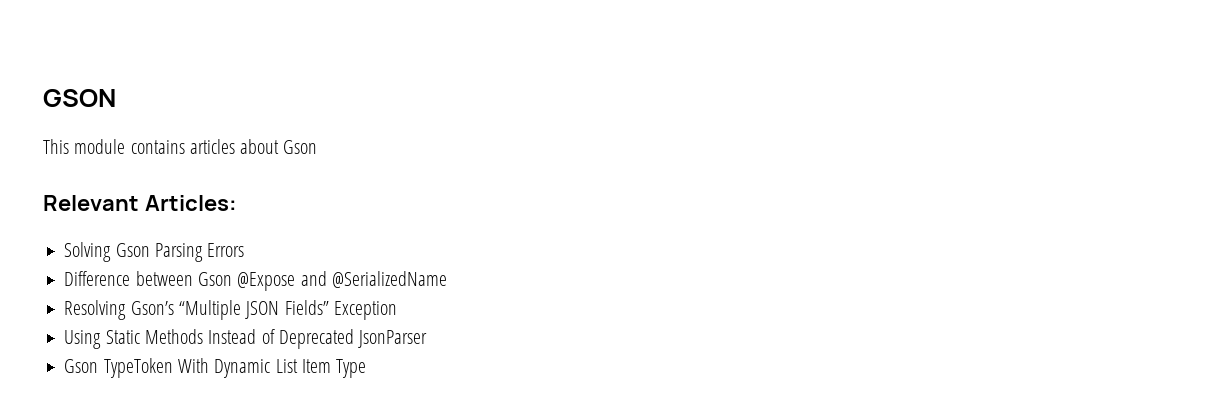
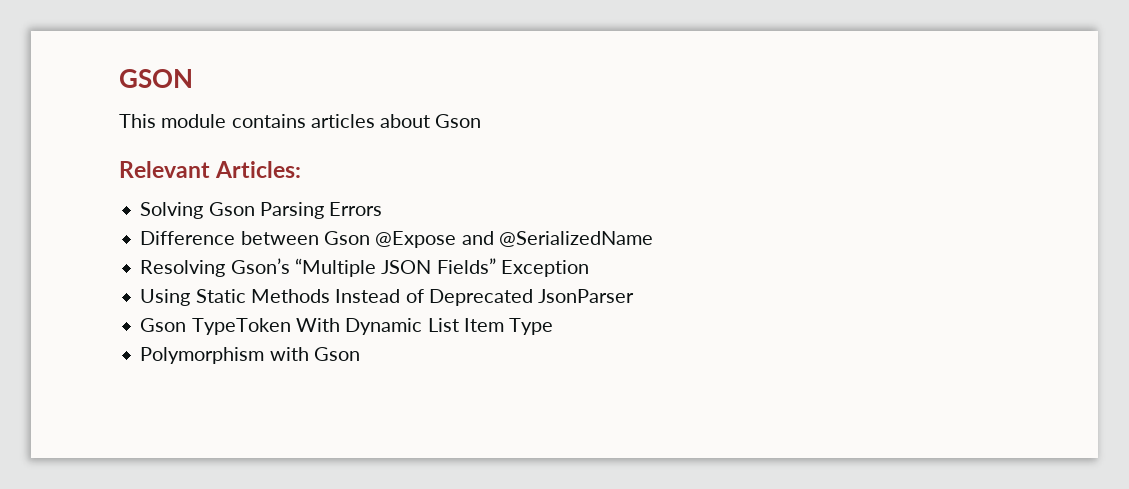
+ Polymorphism with Gson

